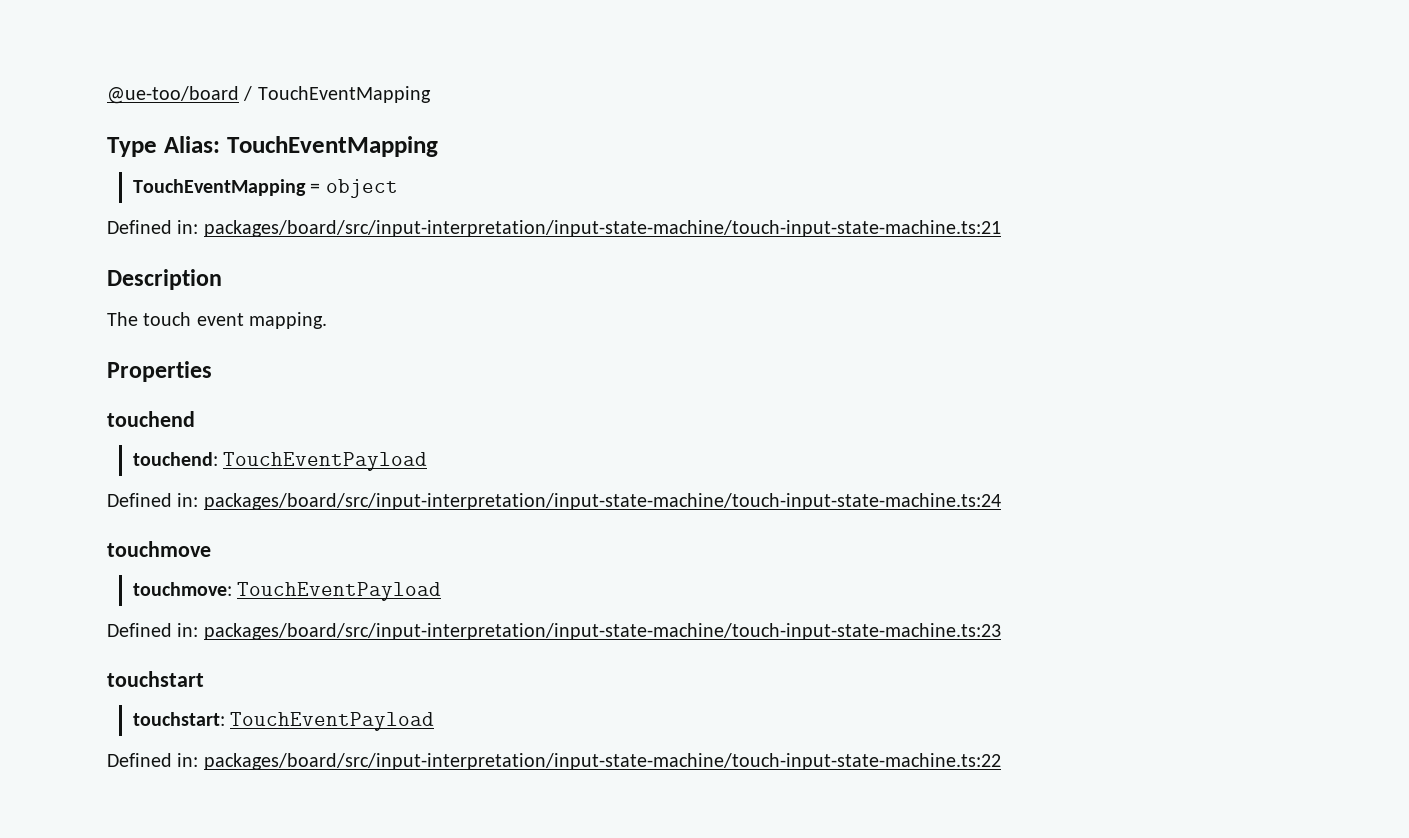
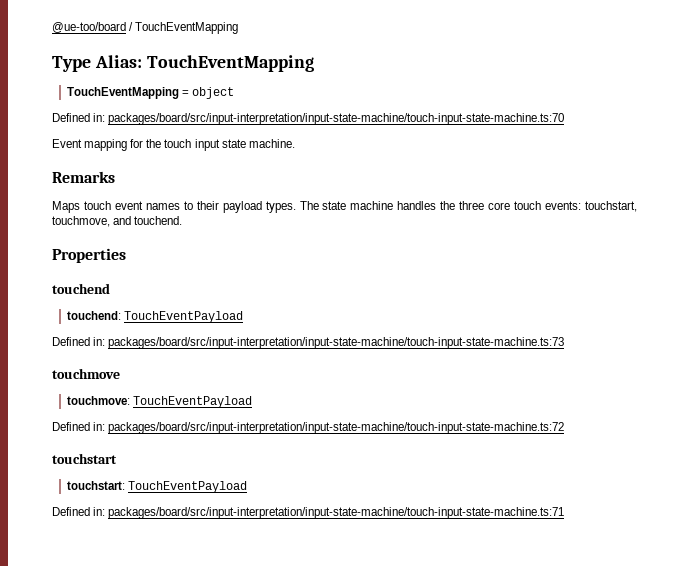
- Defined in: packages/board/src/input-interpretation/input-state-machine/touch-input-state-machine.ts:21
- Description
- The touch event mapping.
+ Defined in: packages/board/src/input-interpretation/input-state-machine/touch-input-state-machine.ts:70
+ Event mapping for the touch input state machine.
+ Remarks
+ Maps touch event names to their payload types. The state machine handles the three core touch events: touchstart, touchmove, and touchend.
- Defined in: packages/board/src/input-interpretation/input-state-machine/touch-input-state-machine.ts:24
+ Defined in: packages/board/src/input-interpretation/input-state-machine/touch-input-state-machine.ts:73
- Defined in: packages/board/src/input-interpretation/input-state-machine/touch-input-state-machine.ts:23
+ Defined in: packages/board/src/input-interpretation/input-state-machine/touch-input-state-machine.ts:72
- Defined in: packages/board/src/input-interpretation/input-state-machine/touch-input-state-machine.ts:22
+ Defined in: packages/board/src/input-interpretation/input-state-machine/touch-input-state-machine.ts:71

